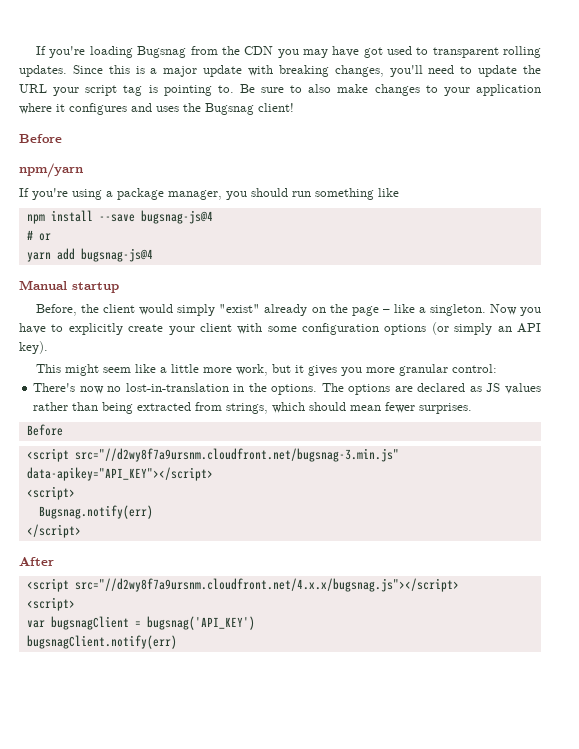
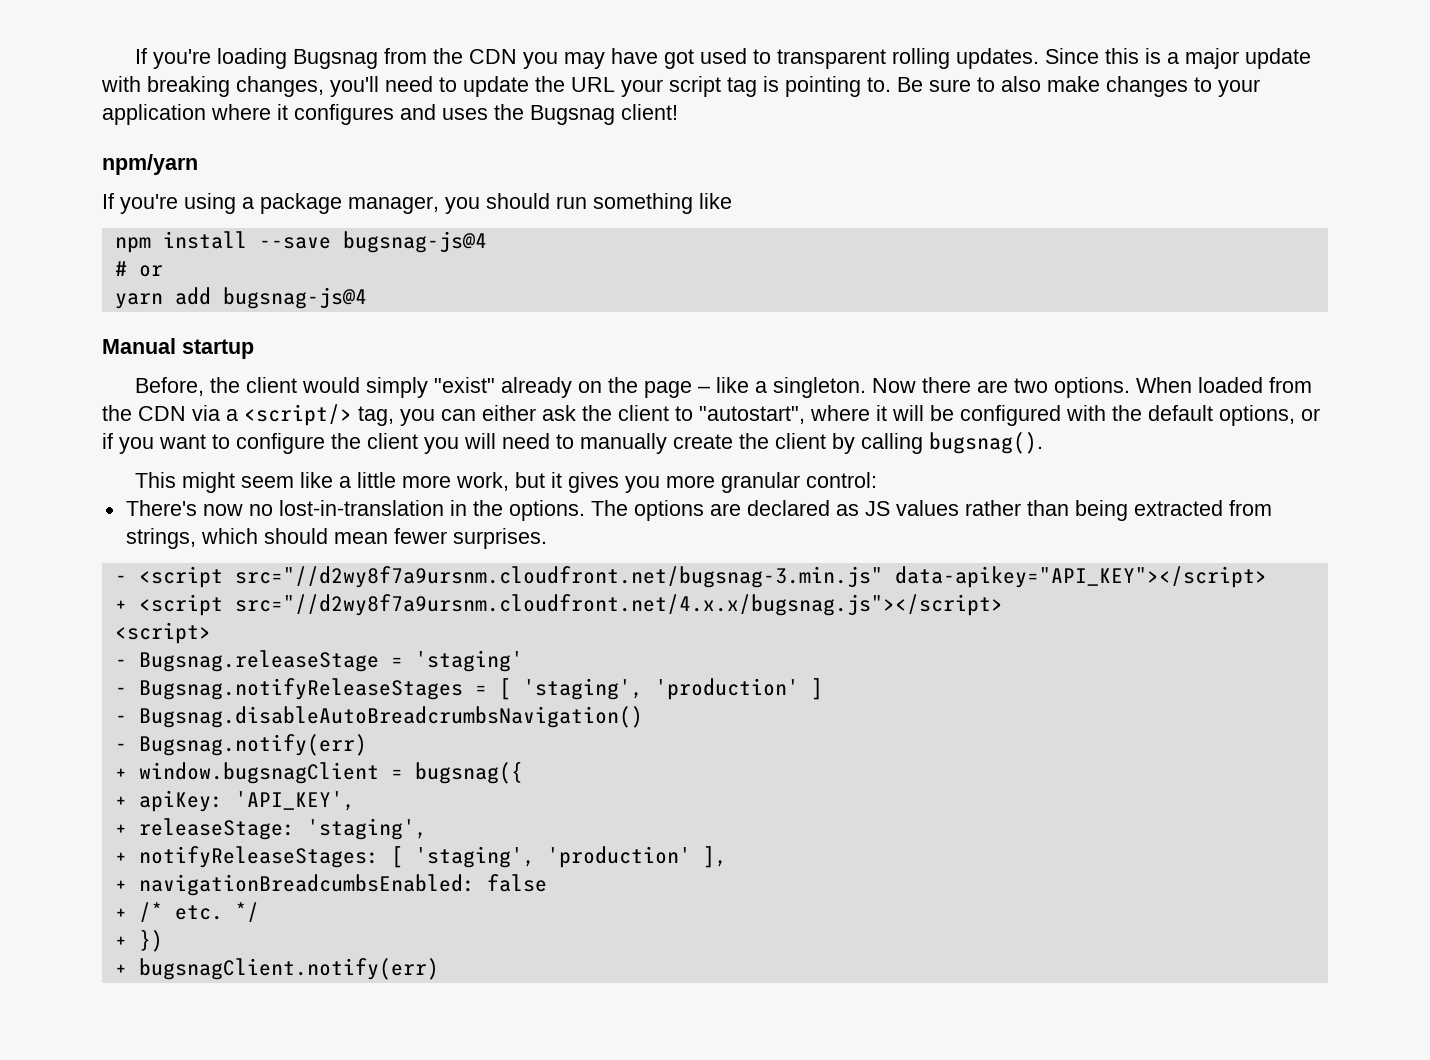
  Be sure to also make changes to your application where it configures and uses the Bugsnag client!
- Before
- Now you have to explicitly create your client with some configuration options (or simply an API key).
+ Now there are two options. When loaded from the CDN via a <script/> tag, you can either ask the client to "autostart", where it will be configured with the default options, or if you want to configure the client you will need to manually create the client by calling bugsnag().
  The options are declared as JS values rather than being extracted from strings, which should mean fewer surprises.
- Before
- <script src="//d2wy8f7a9ursnm.cloudfront.net/bugsnag-3.min.js" data-apikey="API_KEY"></script>
- <script>
- Bugsnag.notify(err)
- </script>
- After
- <script src="//d2wy8f7a9ursnm.cloudfront.net/4.x.x/bugsnag.js"></script>
+ - <script src="//d2wy8f7a9ursnm.cloudfront.net/bugsnag-3.min.js" data-apikey="API_KEY"></script>
+ + <script src="//d2wy8f7a9ursnm.cloudfront.net/4.x.x/bugsnag.js"></script>
- var bugsnagClient = bugsnag('API_KEY')
- bugsnagClient.notify(err)
+ - Bugsnag.releaseStage = 'staging'
+ - Bugsnag.notifyReleaseStages = [ 'staging', 'production' ]
+ - Bugsnag.disableAutoBreadcrumbsNavigation()
+ - Bugsnag.notify(err)
+ + window.bugsnagClient = bugsnag({
+ + apiKey: 'API_KEY',
+ + releaseStage: 'staging',
+ + notifyReleaseStages: [ 'staging', 'production' ],
+ + navigationBreadcumbsEnabled: false
+ + /* etc. */
+ + })
+ + bugsnagClient.notify(err)

